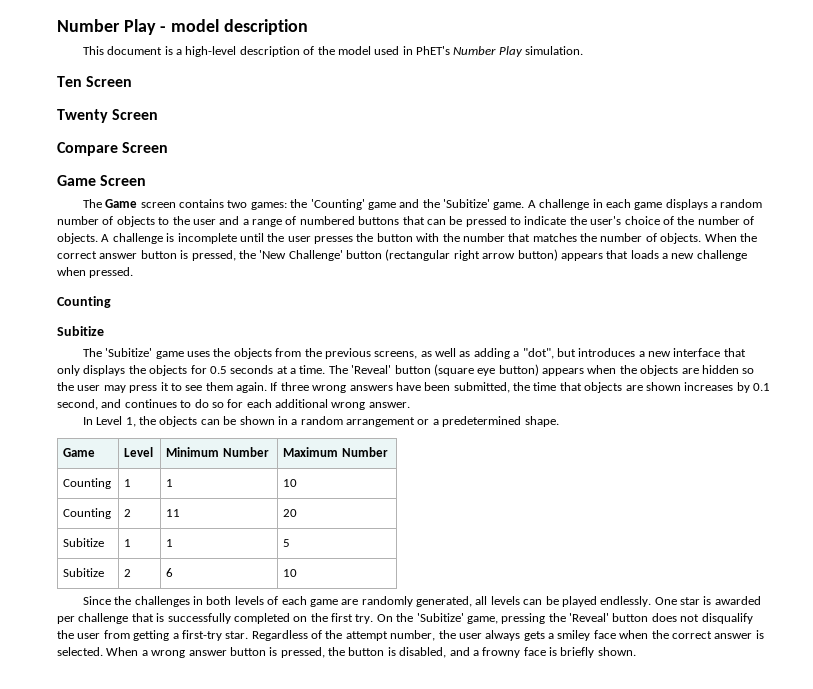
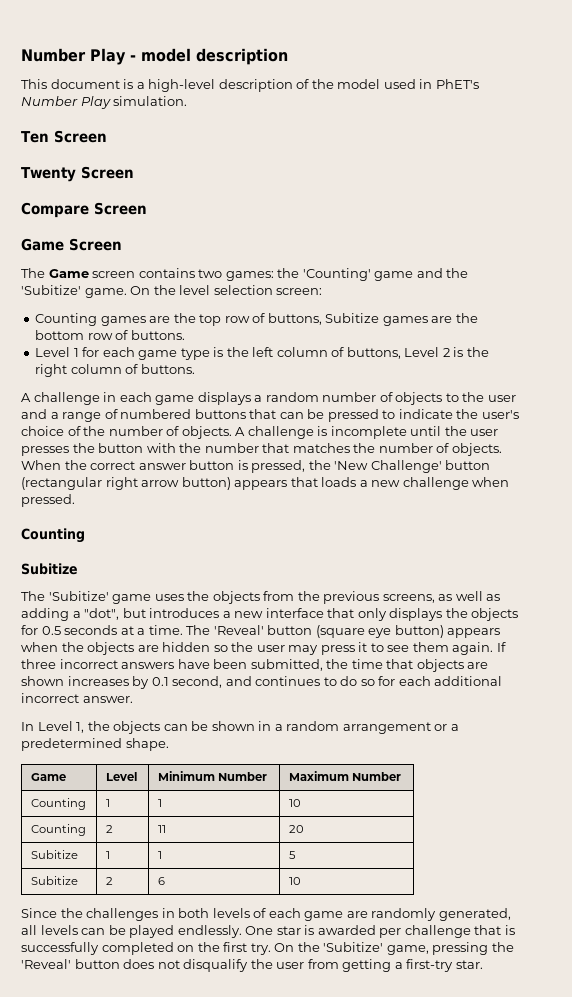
- The Game screen contains two games: the 'Counting' game and the 'Subitize' game. A challenge in each game displays a random number of objects to the user and a range of numbered buttons that can be pressed to indicate the user's choice of the number of objects.
+ The Game screen contains two games: the 'Counting' game and the 'Subitize' game. On the level selection screen:
+ Counting games are the top row of buttons, Subitize games are the bottom row of buttons.
+ Level 1 for each game type is the left column of buttons, Level 2 is the right column of buttons.
+ A challenge in each game displays a random number of objects to the user and a range of numbered buttons that can be pressed to indicate the user's choice of the number of objects.
- If three wrong answers have been submitted, the time that objects are shown increases by 0.1 second, and continues to do so for each additional wrong answer.
+ If three incorrect answers have been submitted, the time that objects are shown increases by 0.1 second, and continues to do so for each additional incorrect answer.
- Regardless of the attempt number, the user always gets a smiley face when the correct answer is selected. When a wrong answer button is pressed, the button is disabled, and a frowny face is briefly shown.

